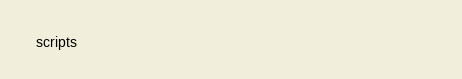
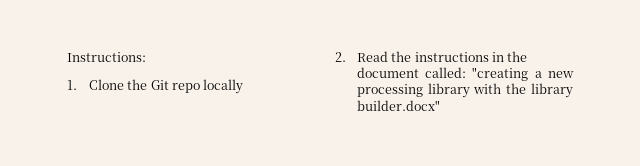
- scripts
+ Instructions:
+ 1. Clone the Git repo locally
+ 2. Read the instructions in the document called: "creating a new processing library with the library builder.docx"

